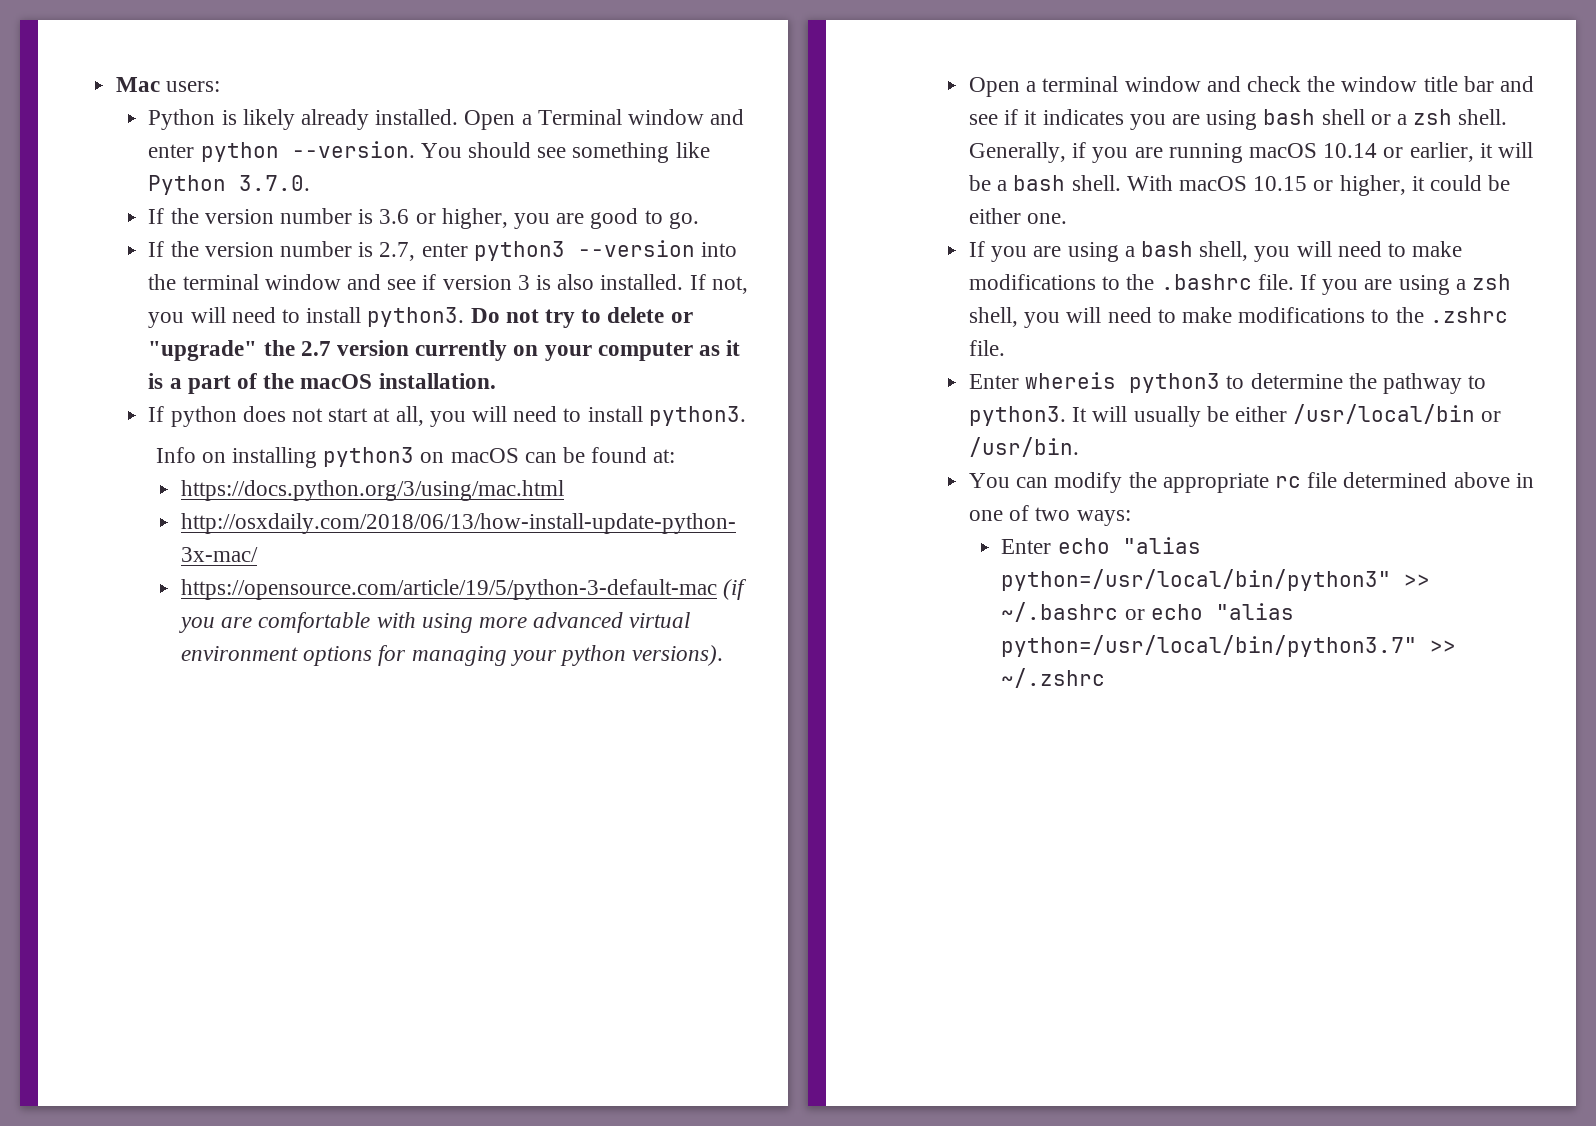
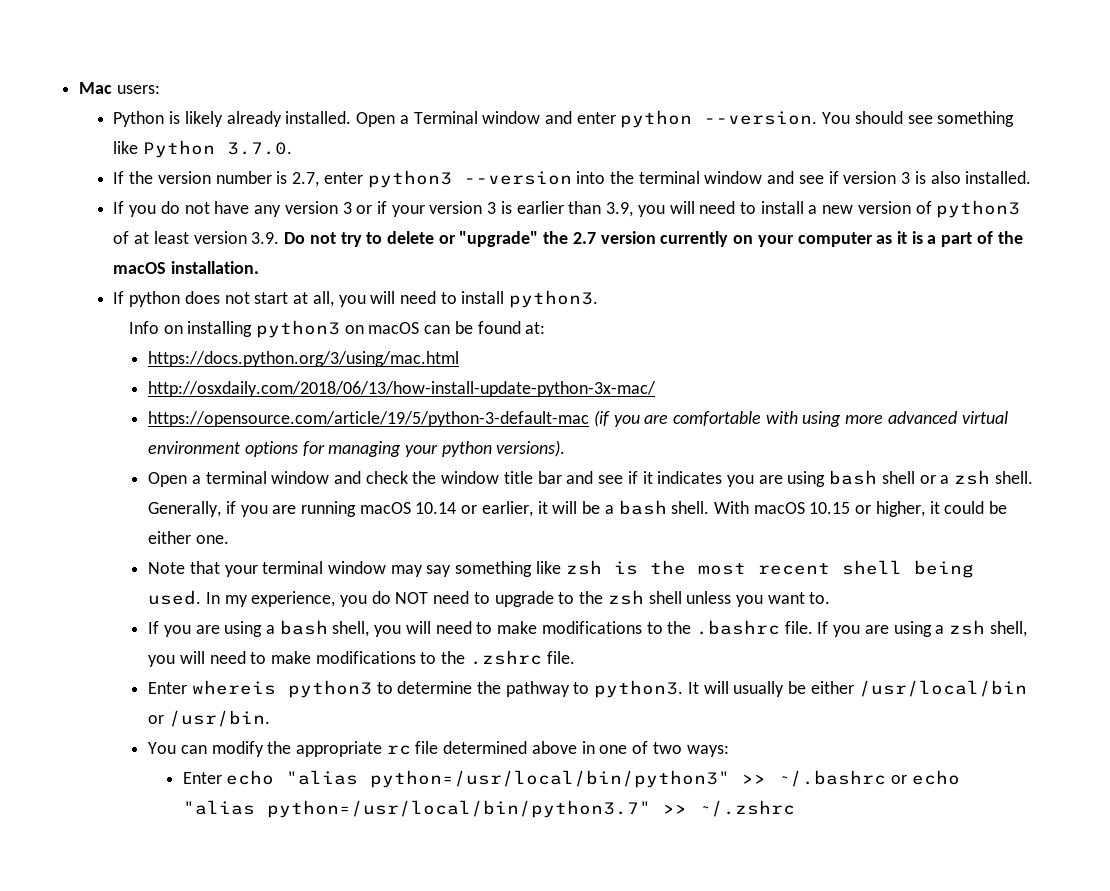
- If the version number is 3.6 or higher, you are good to go.
- If the version number is 2.7, enter python3 --version into the terminal window and see if version 3 is also installed. If not, you will need to install python3. Do not try to delete or "upgrade" the 2.7 version currently on your computer as it is a part of the macOS installation.
+ If the version number is 2.7, enter python3 --version into the terminal window and see if version 3 is also installed.
+ If you do not have any version 3 or if your version 3 is earlier than 3.9, you will need to install a new version of python3 of at least version 3.9. Do not try to delete or "upgrade" the 2.7 version currently on your computer as it is a part of the macOS installation.
+ Note that your terminal window may say something like zsh is the most recent shell being used. In my experience, you do NOT need to upgrade to the zsh shell unless you want to.

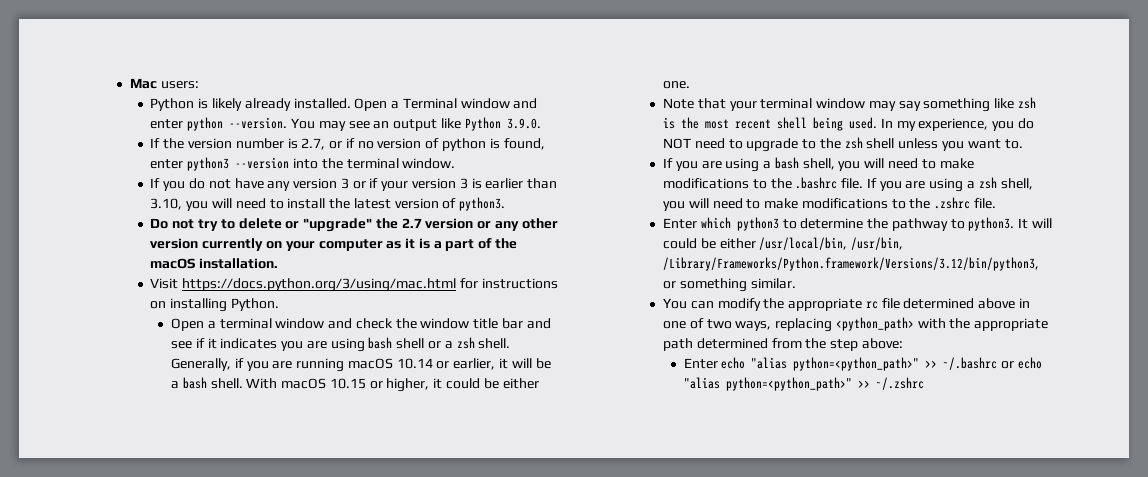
- You should see something like Python 3.7.0.
+ You may see an output like Python 3.9.0.
- If the version number is 2.7, enter python3 --version into the terminal window and see if version 3 is also installed.
+ If the version number is 2.7, or if no version of python is found, enter python3 --version into the terminal window.
- If you do not have any version 3 or if your version 3 is earlier than 3.9, you will need to install a new version of python3 of at least version 3.9. Do not try to delete or "upgrade" the 2.7 version currently on your computer as it is a part of the macOS installation.
+ If you do not have any version 3 or if your version 3 is earlier than 3.10, you will need to install the latest version of python3.
+ Do not try to delete or "upgrade" the 2.7 version or any other version currently on your computer as it is a part of the macOS installation.
- If python does not start at all, you will need to install python3.
- Info on installing python3 on macOS can be found at:
- https://docs.python.org/3/using/mac.html
- http://osxdaily.com/2018/06/13/how-install-update-python-3x-mac/
- https://opensource.com/article/19/5/python-3-default-mac (if you are comfortable with using more advanced virtual environment options for managing your python versions).
+ Visit https://docs.python.org/3/using/mac.html for instructions on installing Python.
- Enter whereis python3 to determine the pathway to python3.
+ Enter which python3 to determine the pathway to python3.
- It will usually be either /usr/local/bin or /usr/bin.
+ It will could be either /usr/local/bin, /usr/bin, /Library/Frameworks/Python.framework/Versions/3.12/bin/python3, or something similar.
- You can modify the appropriate rc file determined above in one of two ways:
+ You can modify the appropriate rc file determined above in one of two ways, replacing <python_path> with the appropriate path determined from the step above:
- Enter echo "alias python=/usr/local/bin/python3" >> ~/.bashrc or echo "alias python=/usr/local/bin/python3.7" >> ~/.zshrc
+ Enter echo "alias python=<python_path>" >> ~/.bashrc or echo "alias python=<python_path>" >> ~/.zshrc

